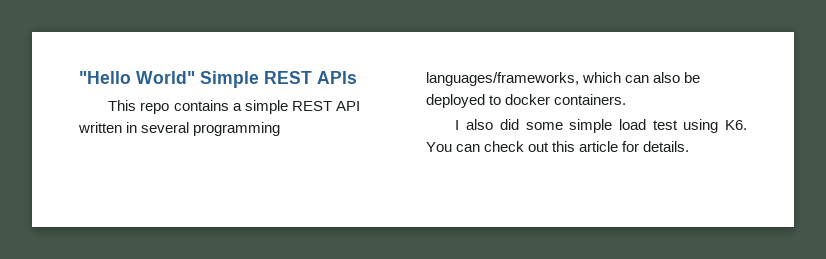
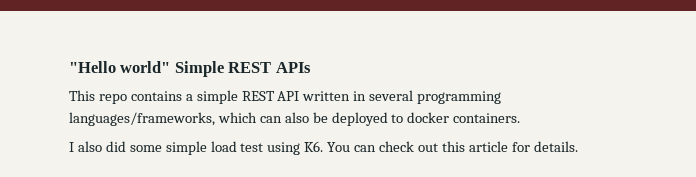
- "Hello World" Simple REST APIs
+ "Hello world" Simple REST APIs

